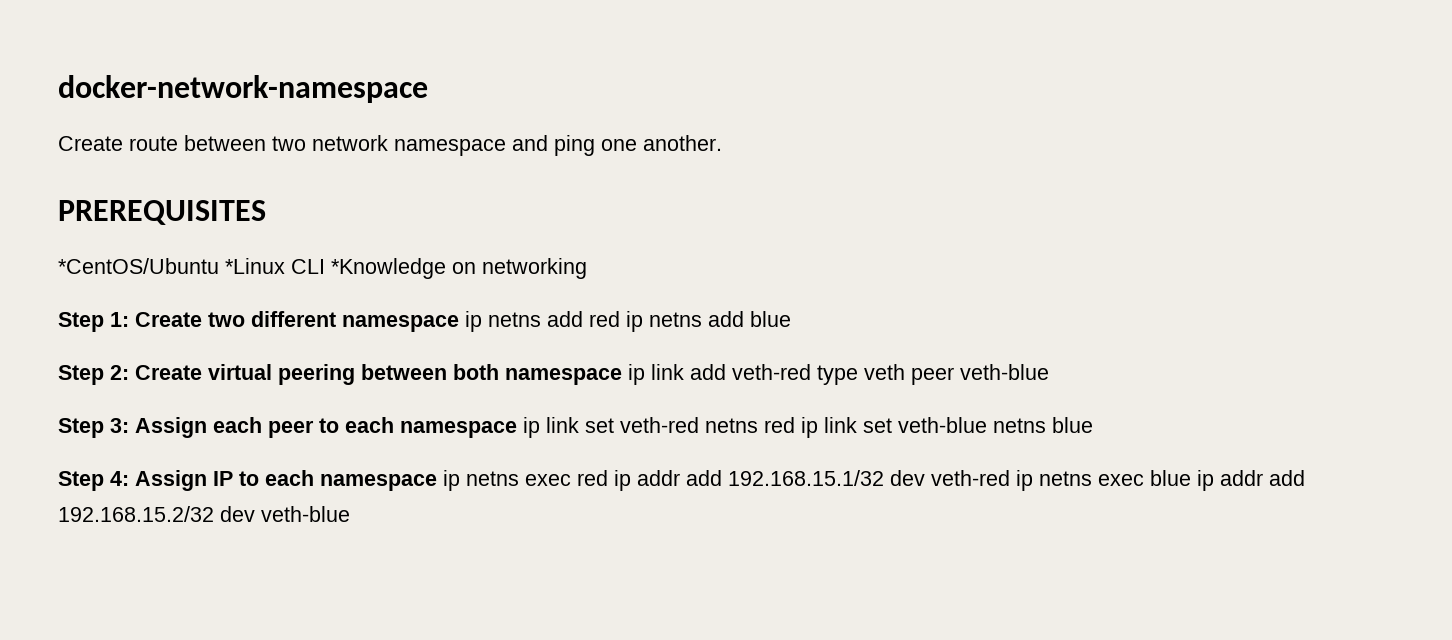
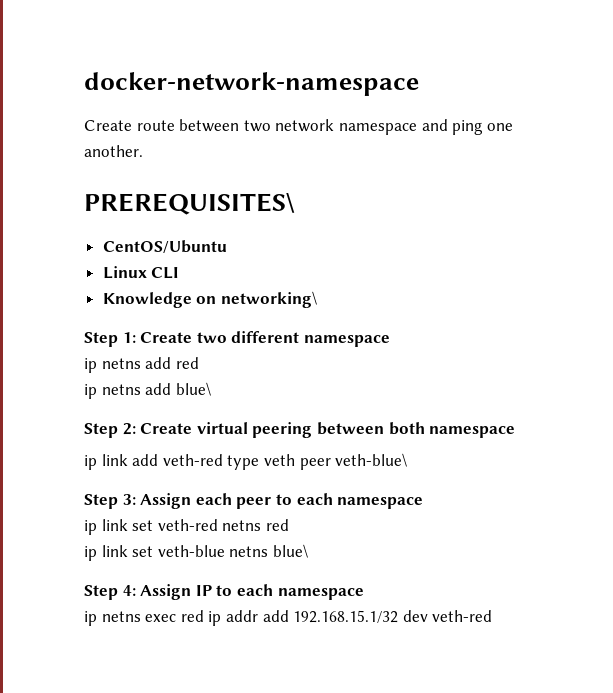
- PREREQUISITES
- *CentOS/Ubuntu *Linux CLI *Knowledge on networking
+ PREREQUISITES\
+ CentOS/Ubuntu
+ Linux CLI
+ Knowledge on networking\
- Step 1: Create two different namespace ip netns add red ip netns add blue
+ Step 1: Create two different namespace
+ ip netns add red
+ ip netns add blue\
- Step 2: Create virtual peering between both namespace ip link add veth-red type veth peer veth-blue
+ Step 2: Create virtual peering between both namespace
+ ip link add veth-red type veth peer veth-blue\
- Step 3: Assign each peer to each namespace ip link set veth-red netns red ip link set veth-blue netns blue
+ Step 3: Assign each peer to each namespace
+ ip link set veth-red netns red
+ ip link set veth-blue netns blue\
- Step 4: Assign IP to each namespace ip netns exec red ip addr add 192.168.15.1/32 dev veth-red ip netns exec blue ip addr add 192.168.15.2/32 dev veth-blue
+ Step 4: Assign IP to each namespace
+ ip netns exec red ip addr add 192.168.15.1/32 dev veth-red

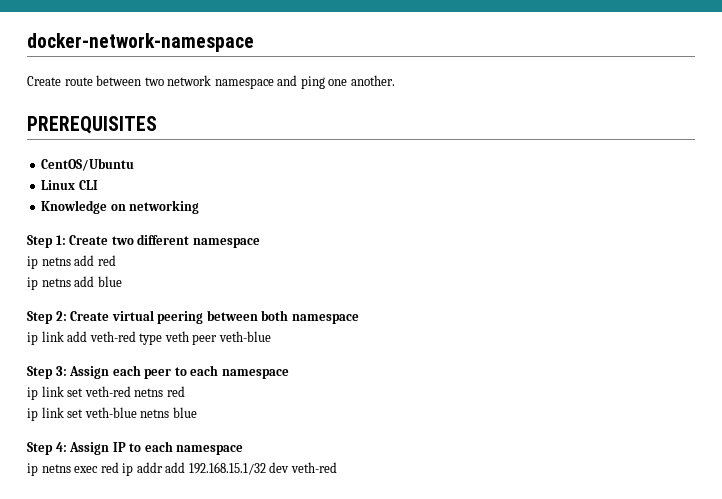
- PREREQUISITES\
+ PREREQUISITES
- Knowledge on networking\
+ Knowledge on networking
- ip netns add blue\
+ ip netns add blue
- ip link add veth-red type veth peer veth-blue\
+ ip link add veth-red type veth peer veth-blue
- ip link set veth-blue netns blue\
+ ip link set veth-blue netns blue

